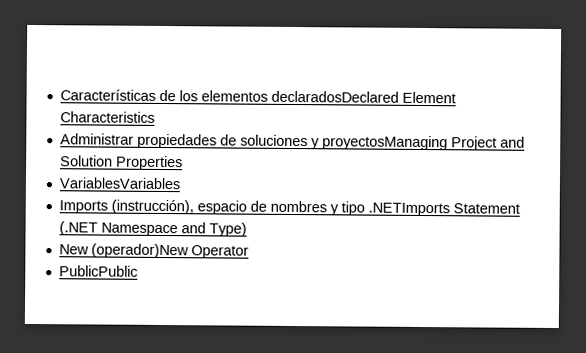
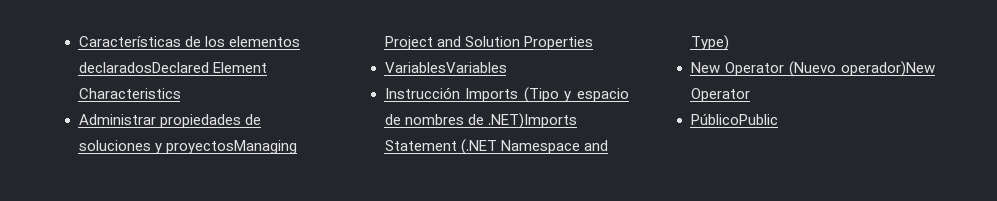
- Imports (instrucción), espacio de nombres y tipo .NETImports Statement (.NET Namespace and Type)
+ Instrucción Imports (Tipo y espacio de nombres de .NET)Imports Statement (.NET Namespace and Type)
- New (operador)New Operator
+ New Operator (Nuevo operador)New Operator
- PublicPublic
+ PúblicoPublic

